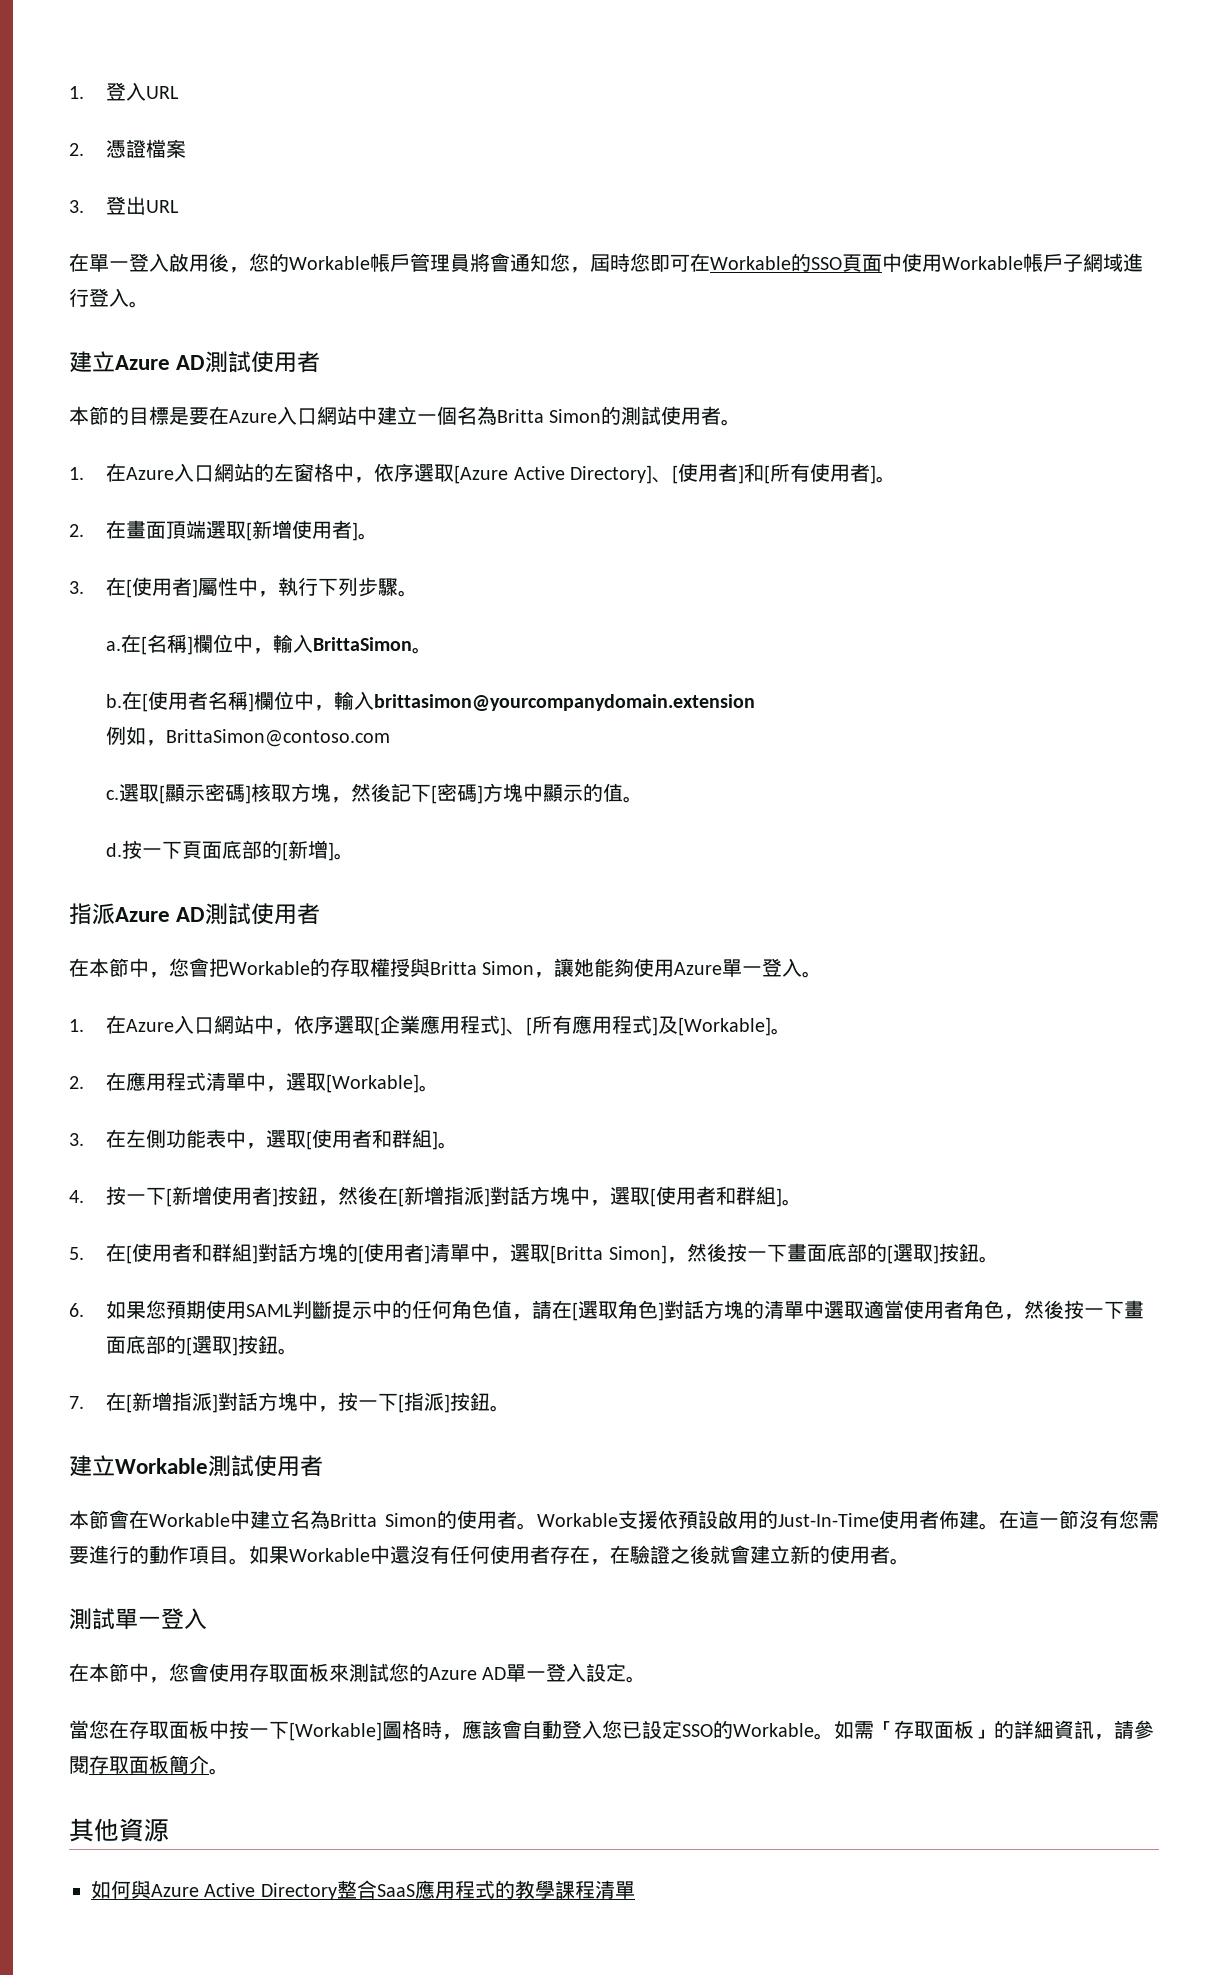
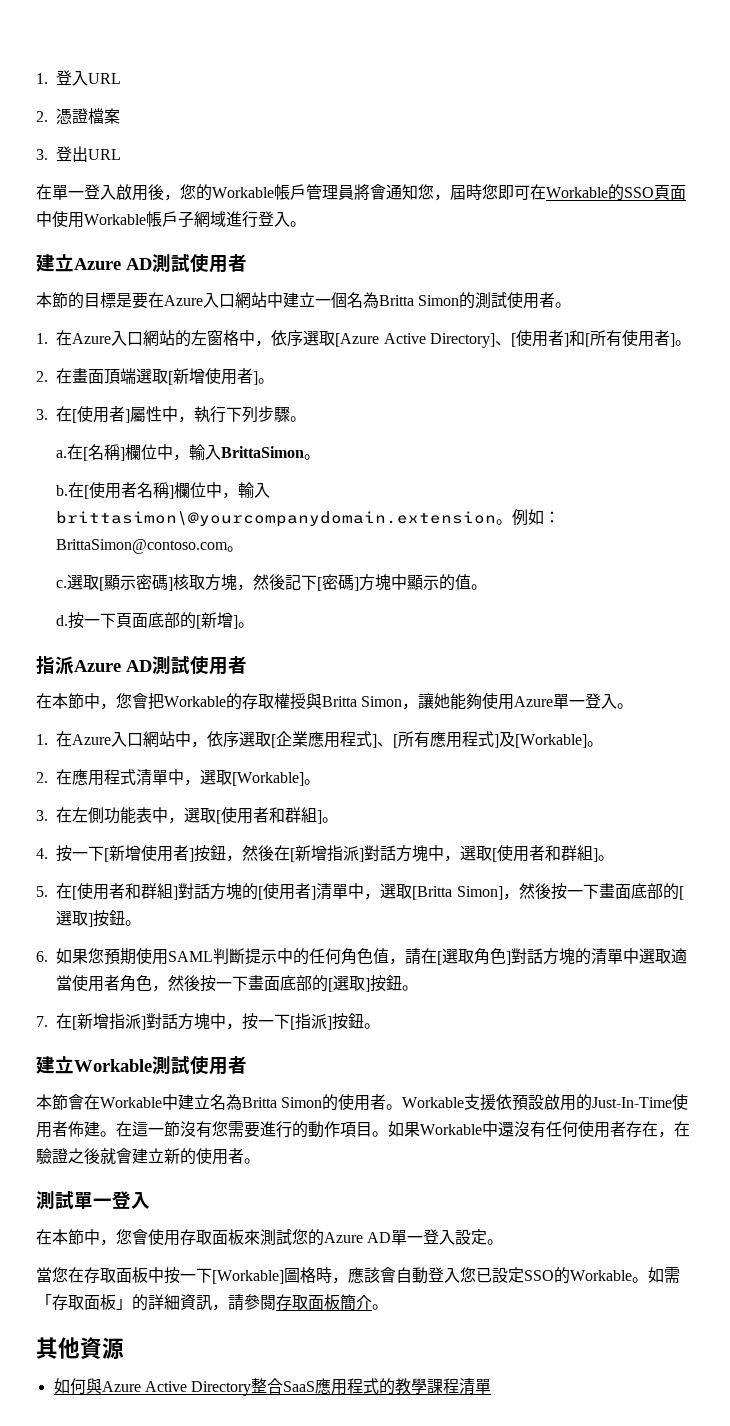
- 在[使用者名稱]欄位中，輸入brittasimon@yourcompanydomain.extension
- 例如，BrittaSimon@contoso.com
+ 在[使用者名稱]欄位中，輸入brittasimon\@yourcompanydomain.extension。例如：BrittaSimon@contoso.com。

